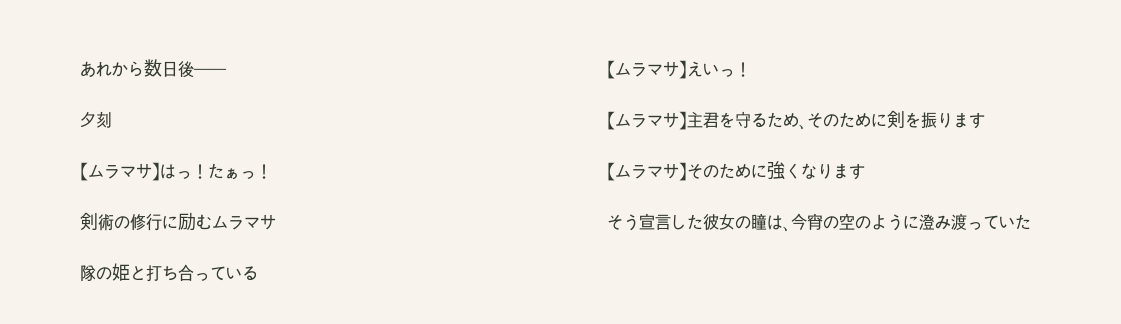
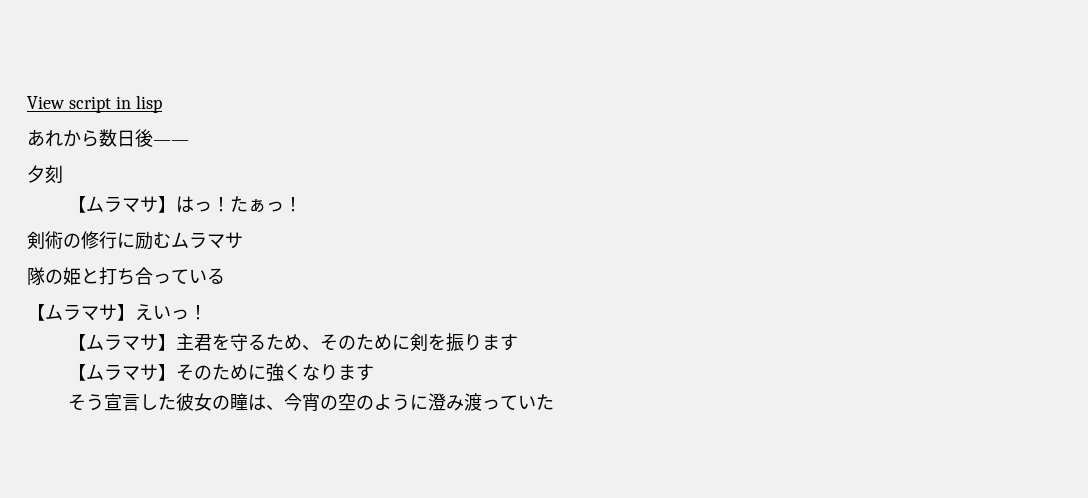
+ View script in lisp

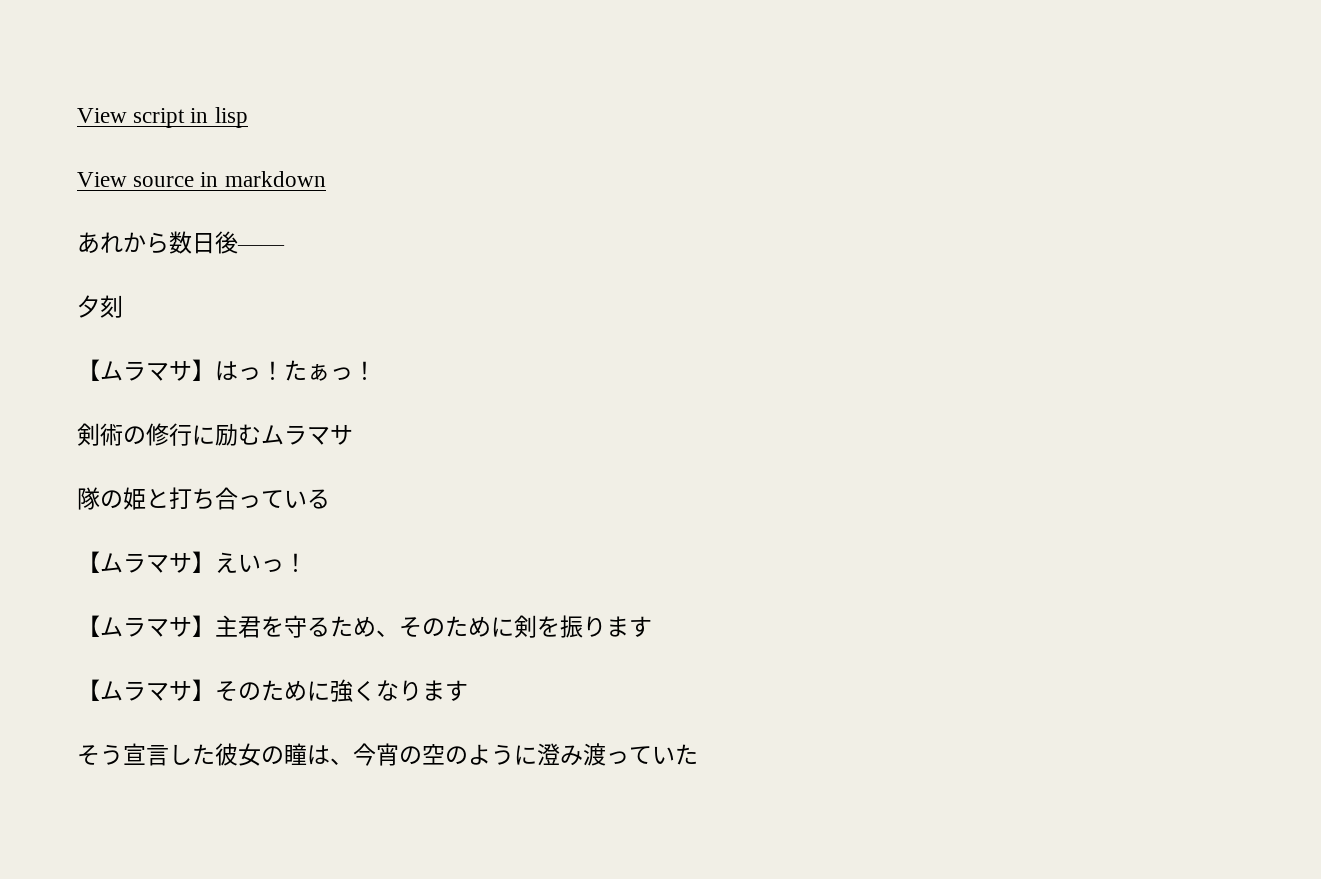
+ View source in markdown

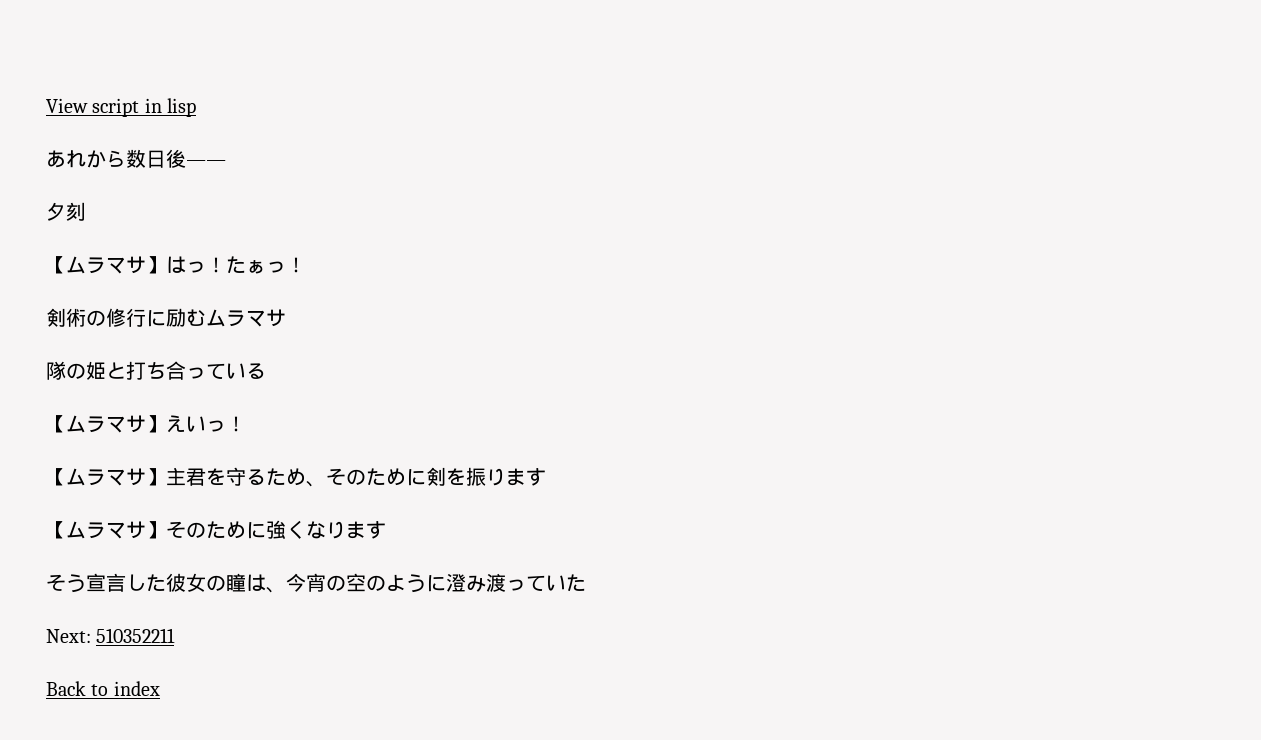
- View source in markdown
+ Next: 510352211
+ Back to index

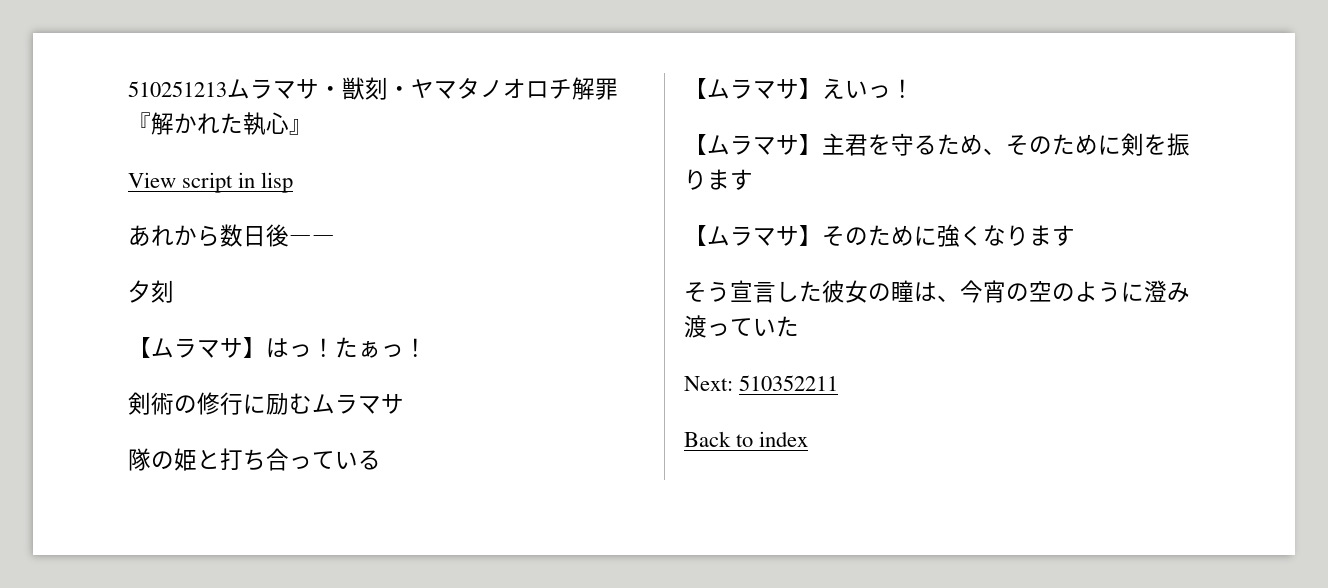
+ 510251213ムラマサ・獣刻・ヤマタノオロチ解罪『解かれた執心』

